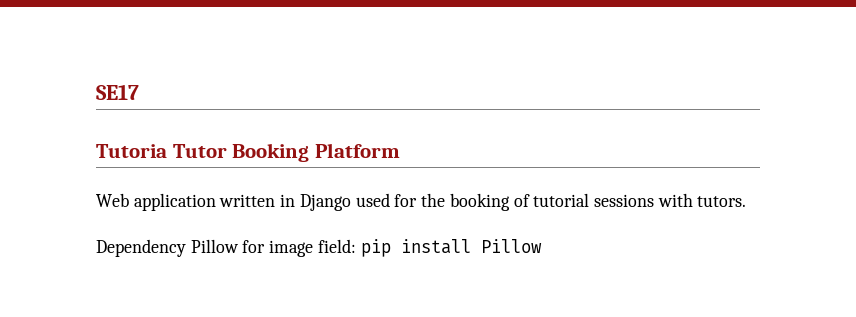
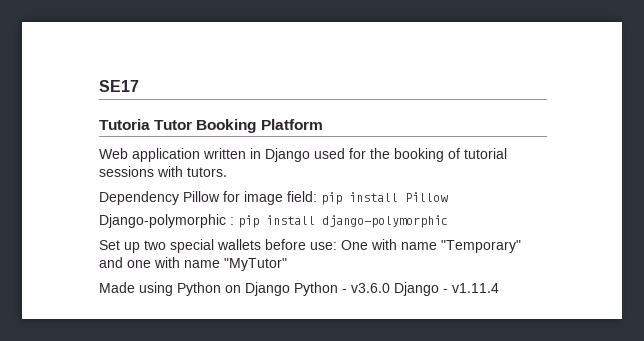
+ Django-polymorphic : pip install django-polymorphic
+ Set up two special wallets before use: One with name "Temporary" and one with name "MyTutor"
+ Made using Python on Django Python - v3.6.0 Django - v1.11.4

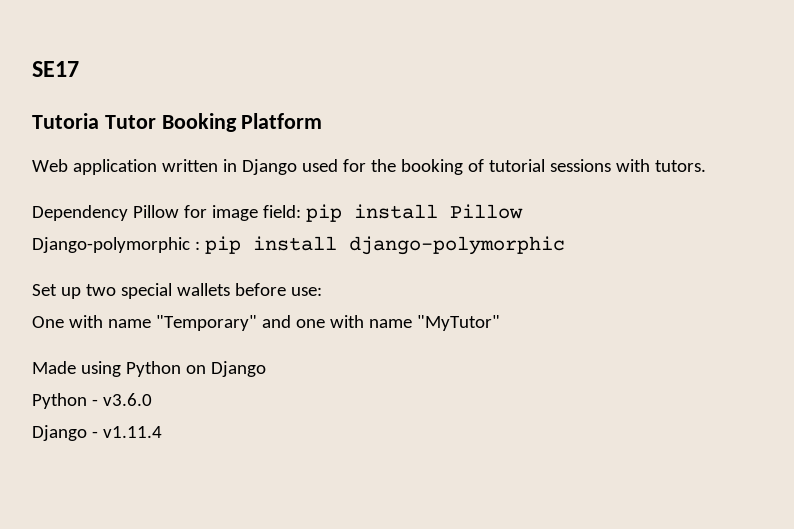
- Set up two special wallets before use: One with name "Temporary" and one with name "MyTutor"
+ Set up two special wallets before use:
+ One with name "Temporary" and one with name "MyTutor"
- Made using Python on Django Python - v3.6.0 Django - v1.11.4
+ Made using Python on Django
+ Python - v3.6.0
+ Django - v1.11.4

